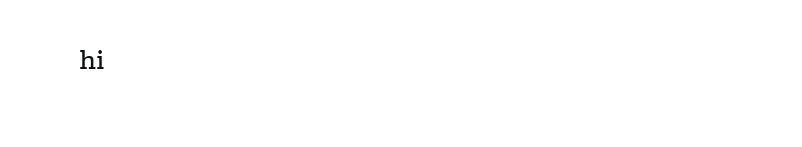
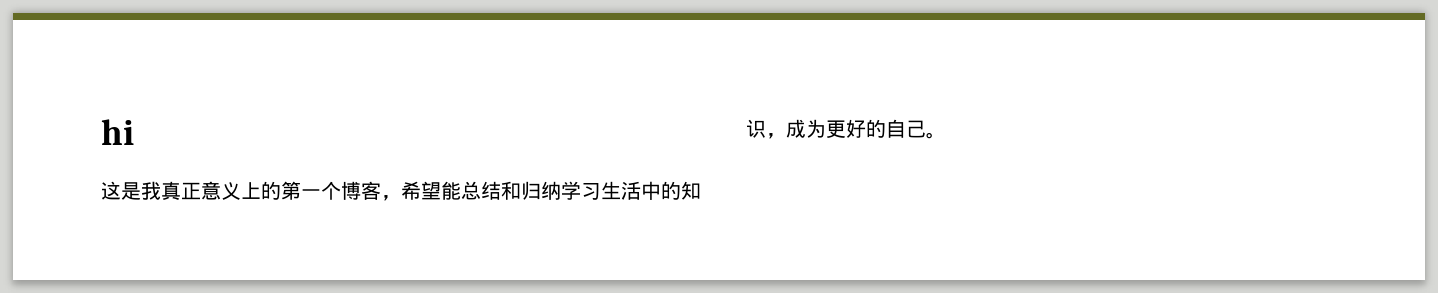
+ 这是我真正意义上的第一个博客，希望能总结和归纳学习生活中的知识，成为更好的自己。

